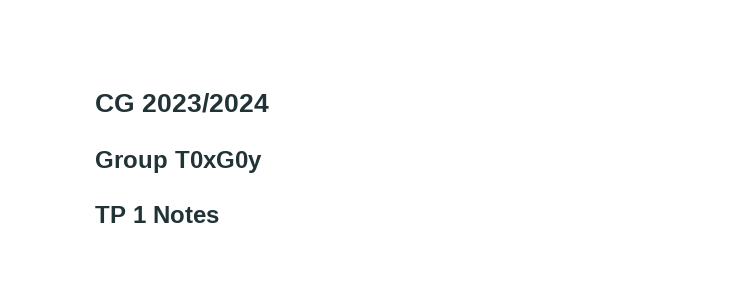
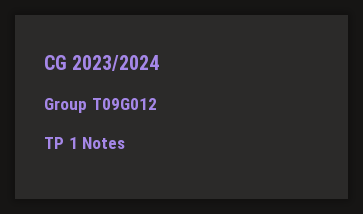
- Group T0xG0y
+ Group T09G012

